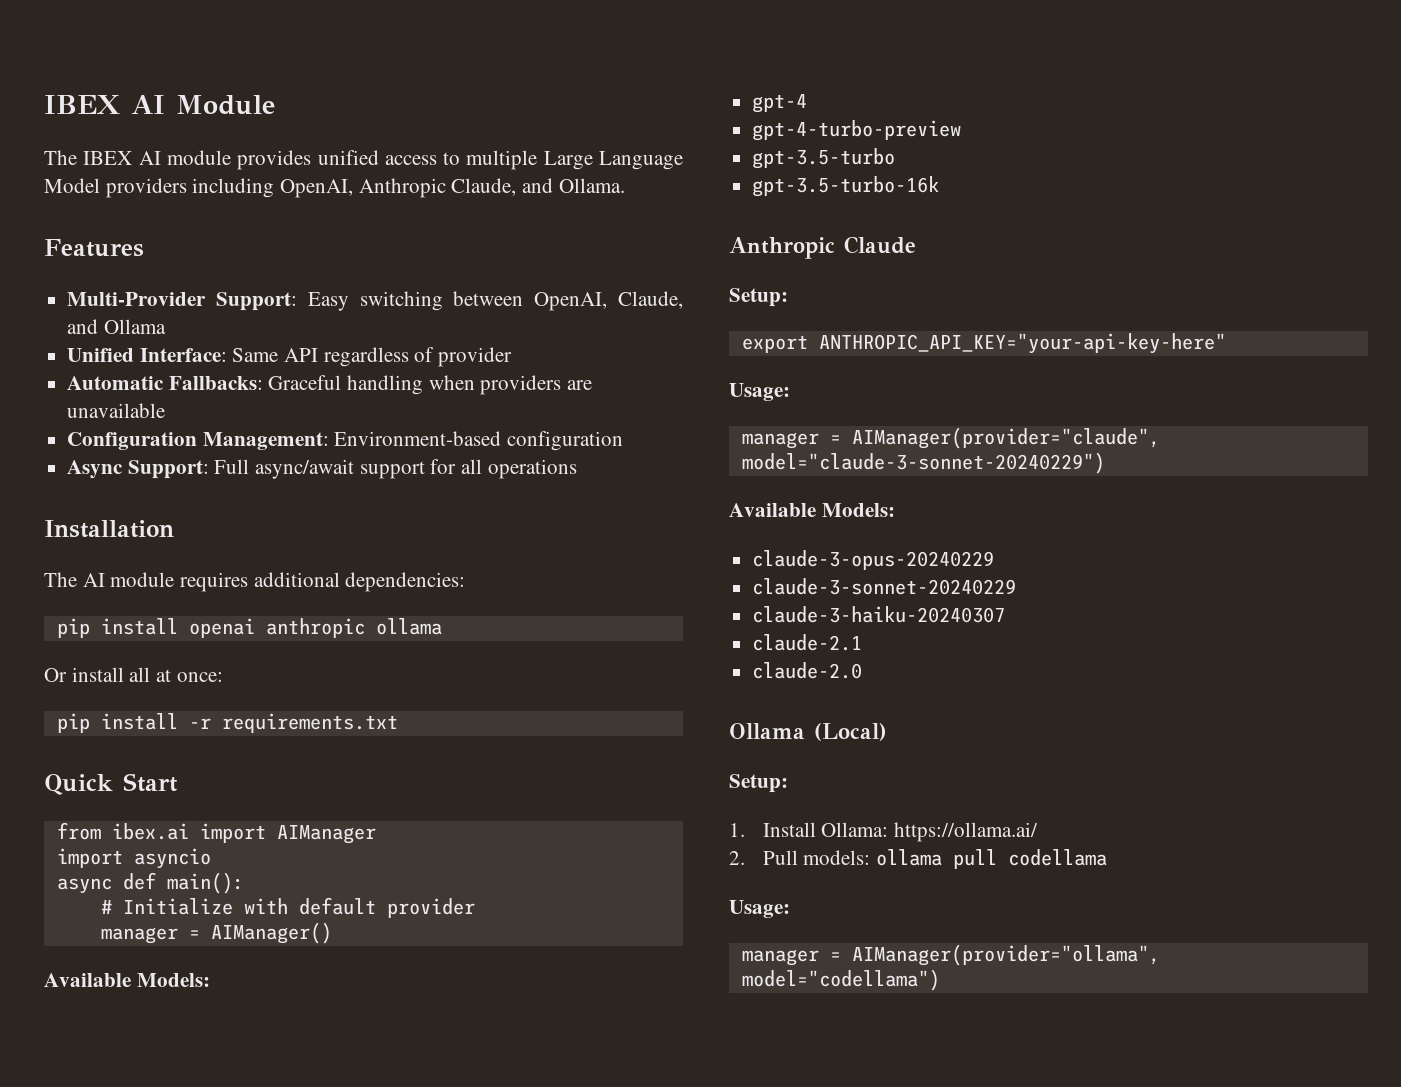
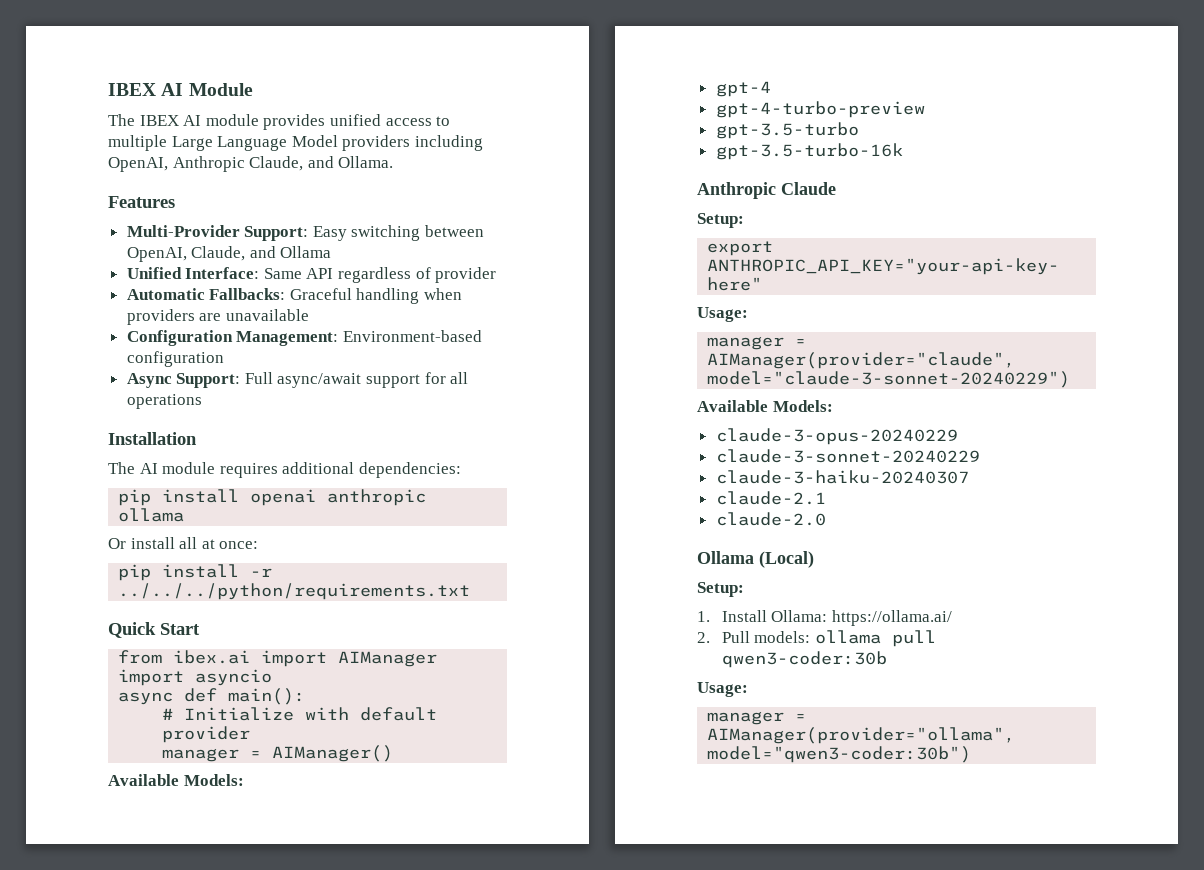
- pip install -r requirements.txt
+ pip install -r ../../../python/requirements.txt
- 2. Pull models: ollama pull codellama
+ 2. Pull models: ollama pull qwen3-coder:30b
- manager = AIManager(provider="ollama", model="codellama")
+ manager = AIManager(provider="ollama", model="qwen3-coder:30b")

